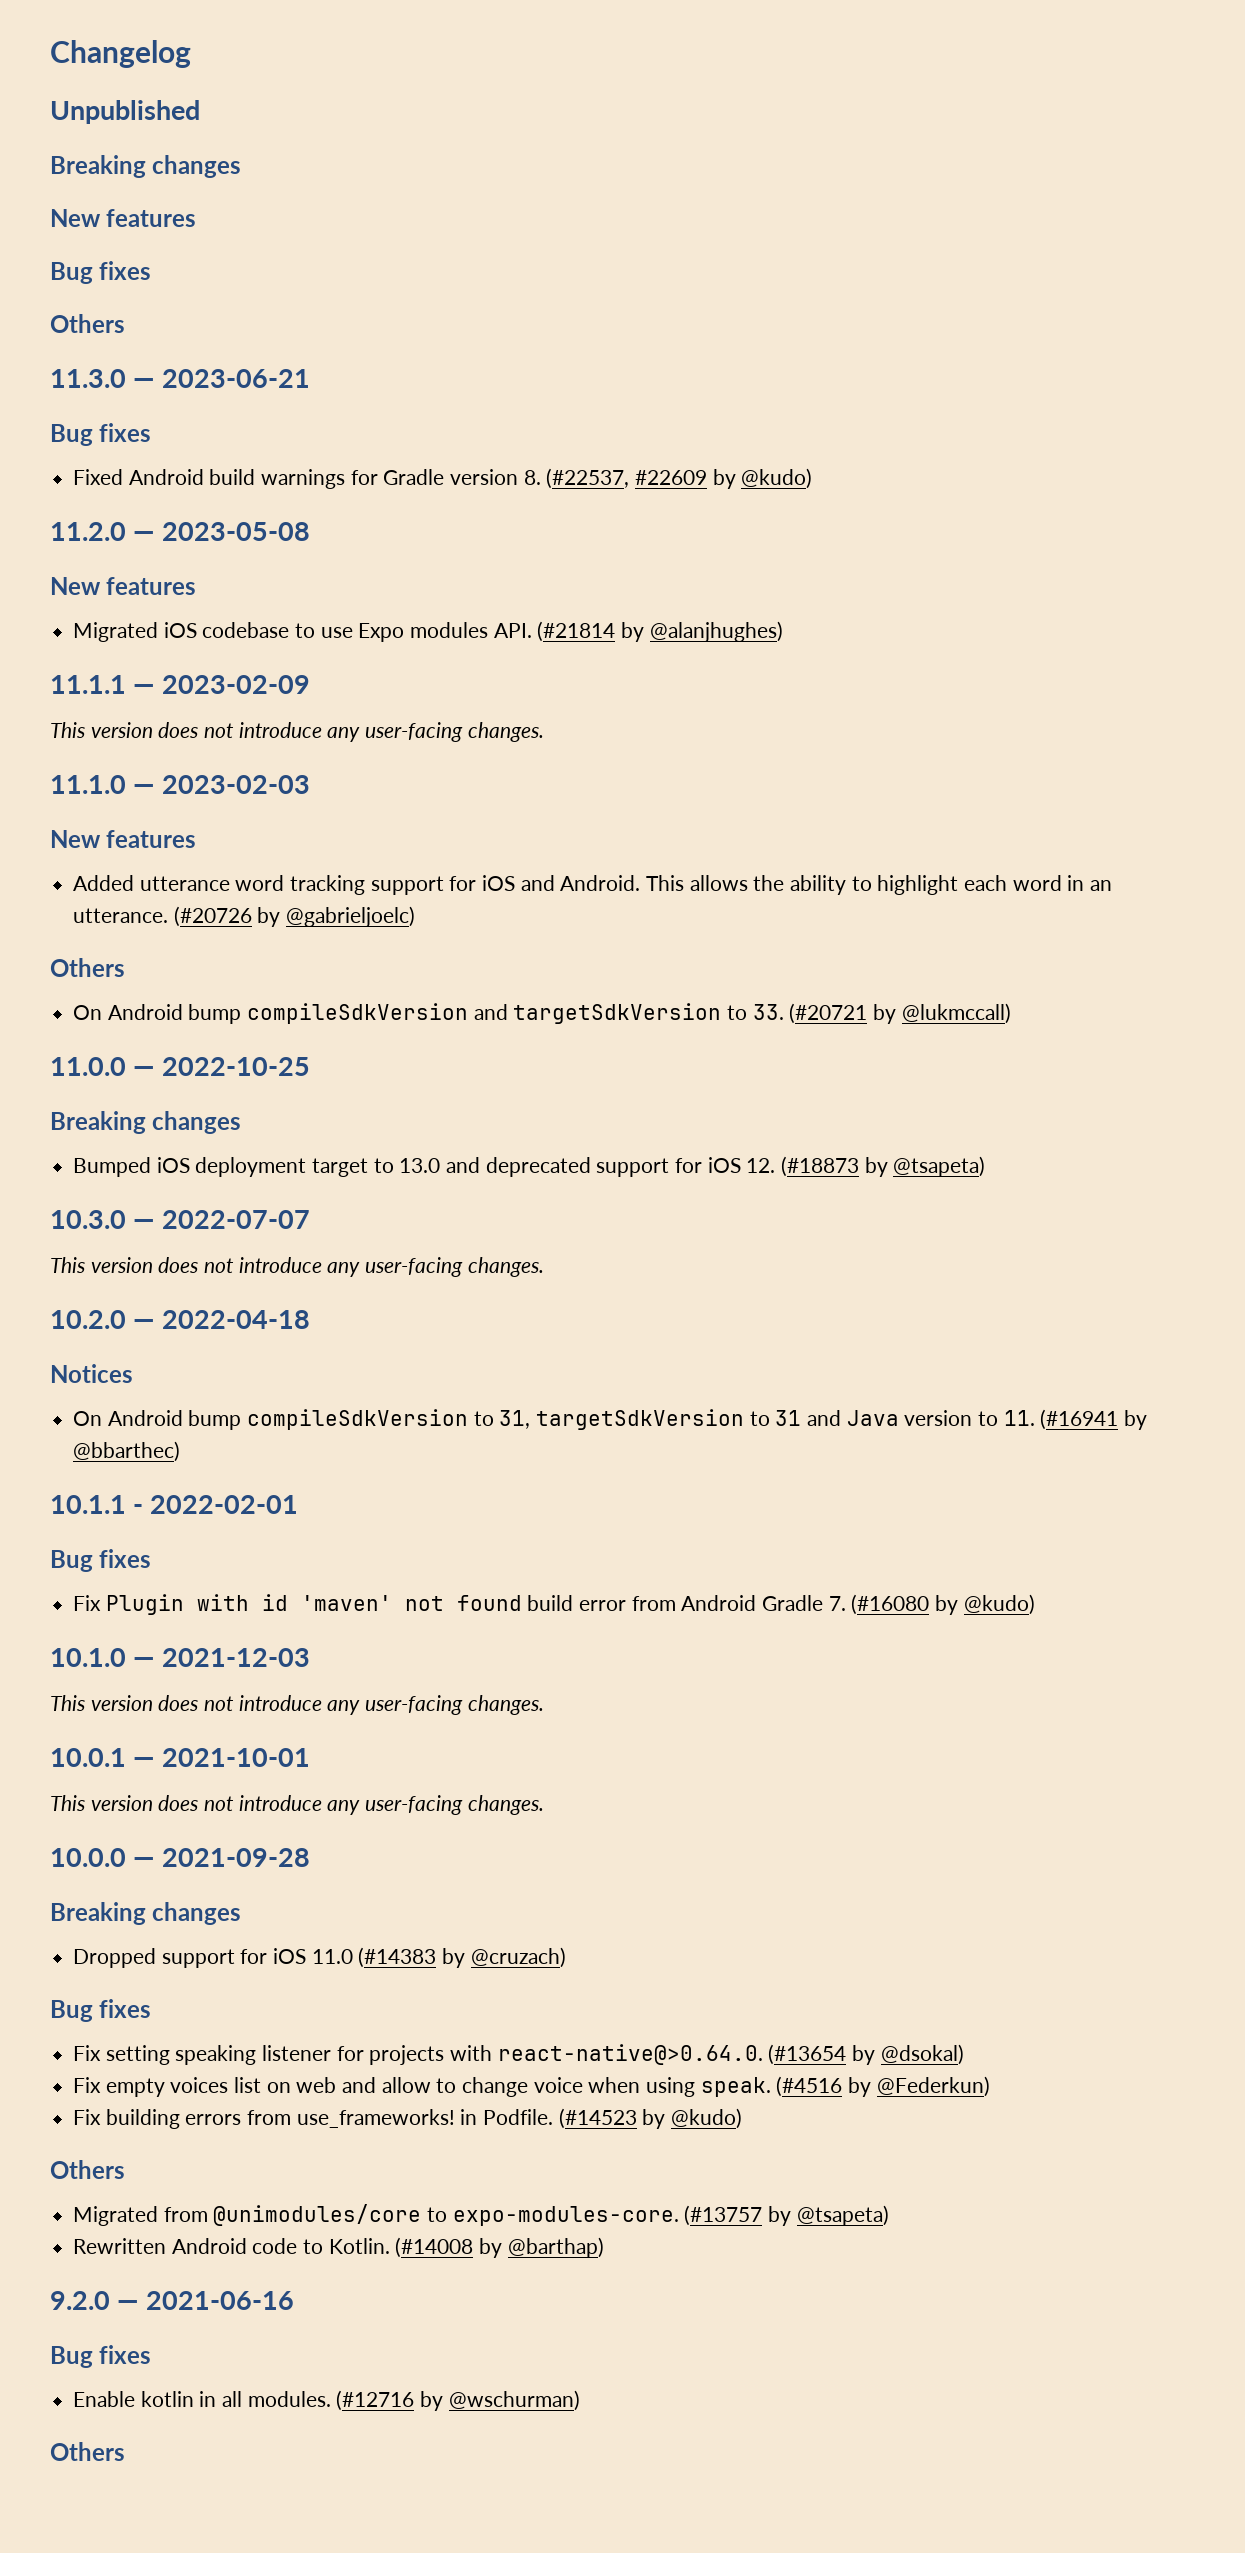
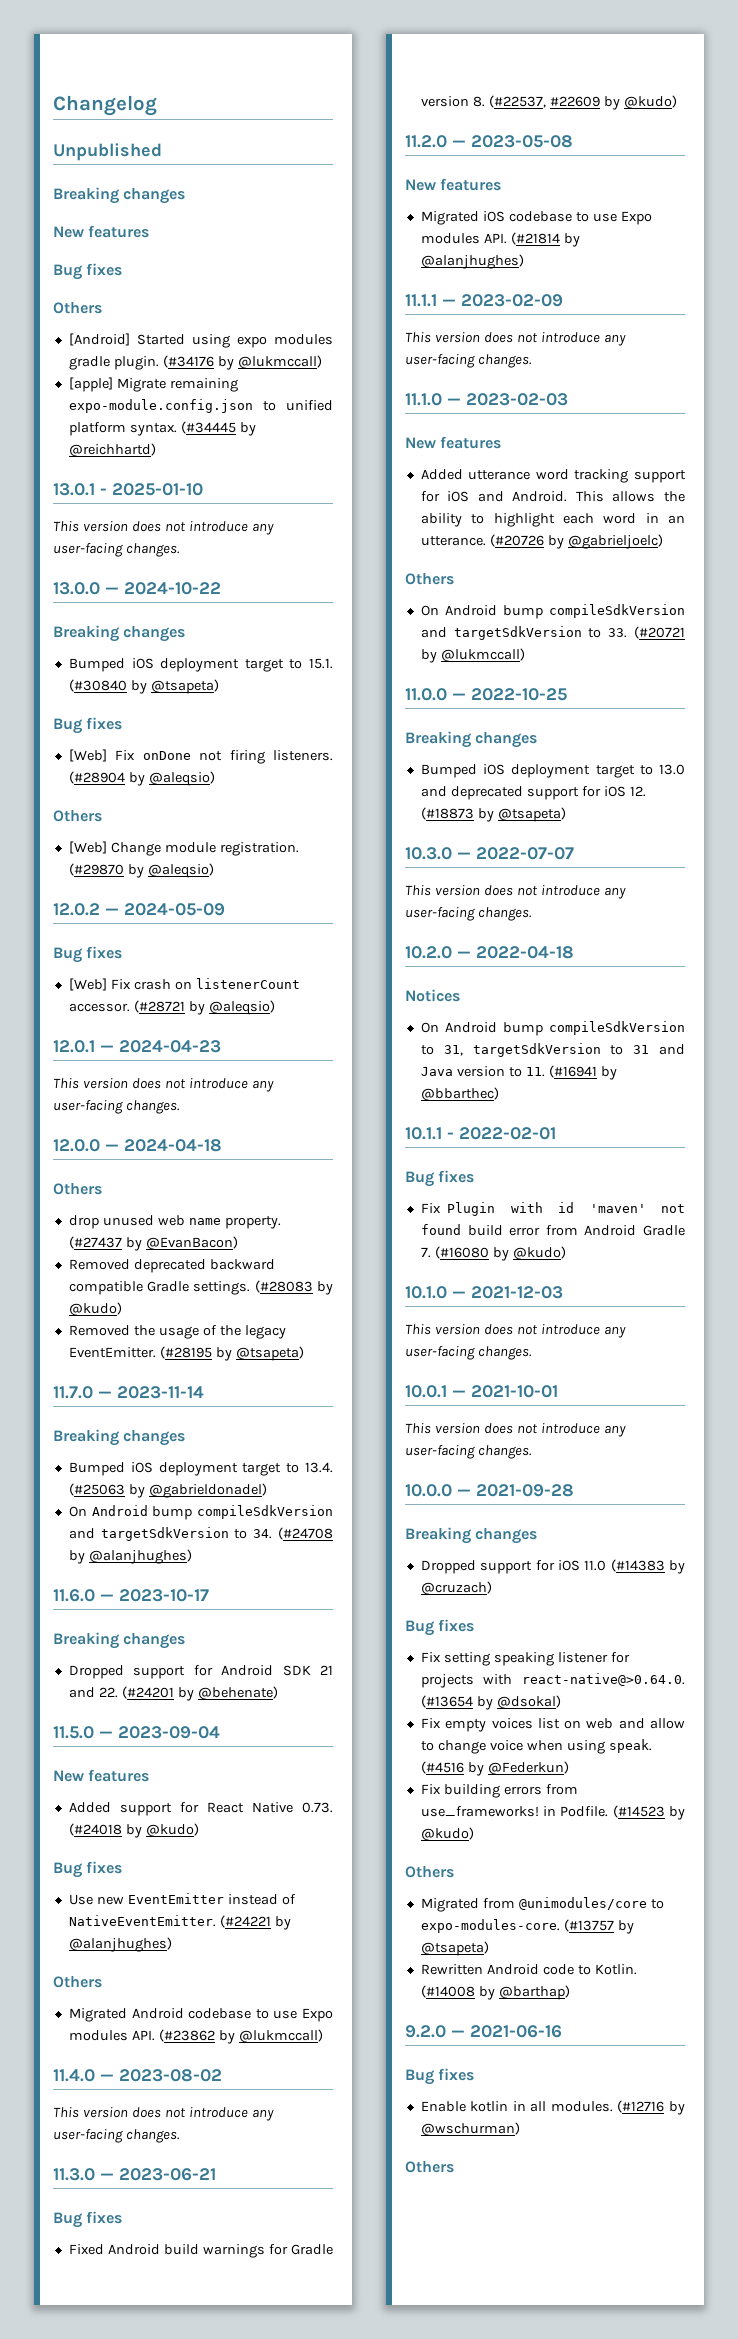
+ [Android] Started using expo modules gradle plugin. (#34176 by @lukmccall)
+ [apple] Migrate remaining expo-module.config.json to unified platform syntax. (#34445 by @reichhartd)
+ 13.0.1 - 2025-01-10
+ This version does not introduce any user-facing changes.
+ 13.0.0 — 2024-10-22
+ Breaking changes
+ Bumped iOS deployment target to 15.1. (#30840 by @tsapeta)
+ Bug fixes
+ [Web] Fix onDone not firing listeners. (#28904 by @aleqsio)
+ Others
+ [Web] Change module registration. (#29870 by @aleqsio)
+ 12.0.2 — 2024-05-09
+ Bug fixes
+ [Web] Fix crash on listenerCount accessor. (#28721 by @aleqsio)
+ 12.0.1 — 2024-04-23
+ This version does not introduce any user-facing changes.
+ 12.0.0 — 2024-04-18
+ Others
+ drop unused web name property. (#27437 by @EvanBacon)
+ Removed deprecated backward compatible Gradle settings. (#28083 by @kudo)
+ Removed the usage of the legacy EventEmitter. (#28195 by @tsapeta)
+ 11.7.0 — 2023-11-14
+ Breaking changes
+ Bumped iOS deployment target to 13.4. (#25063 by @gabrieldonadel)
+ On Android bump compileSdkVersion and targetSdkVersion to 34. (#24708 by @alanjhughes)
+ 11.6.0 — 2023-10-17
+ Breaking changes
+ Dropped support for Android SDK 21 and 22. (#24201 by @behenate)
+ 11.5.0 — 2023-09-04
+ New features
+ Added support for React Native 0.73. (#24018 by @kudo)
+ Bug fixes
+ Use new EventEmitter instead of NativeEventEmitter. (#24221 by @alanjhughes)
+ Others
+ Migrated Android codebase to use Expo modules API. (#23862 by @lukmccall)
+ 11.4.0 — 2023-08-02
+ This version does not introduce any user-facing changes.

